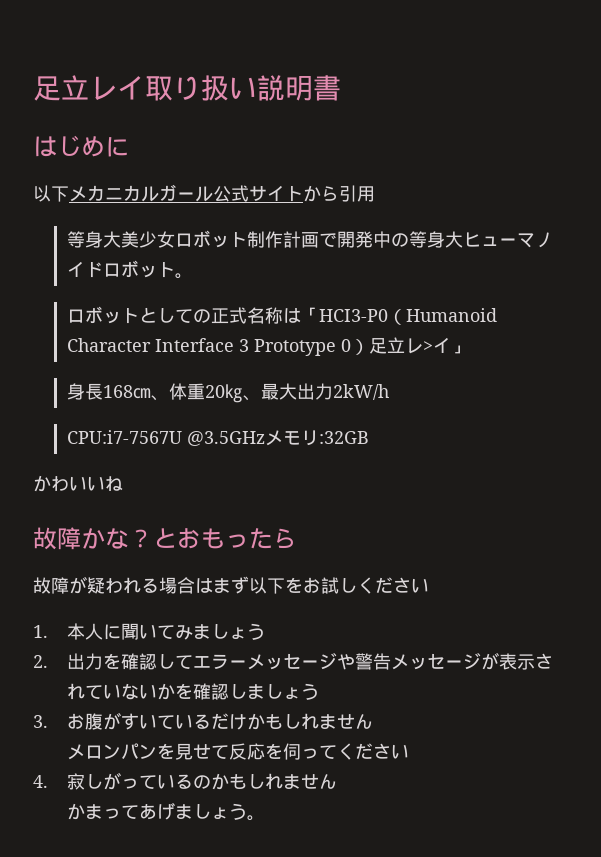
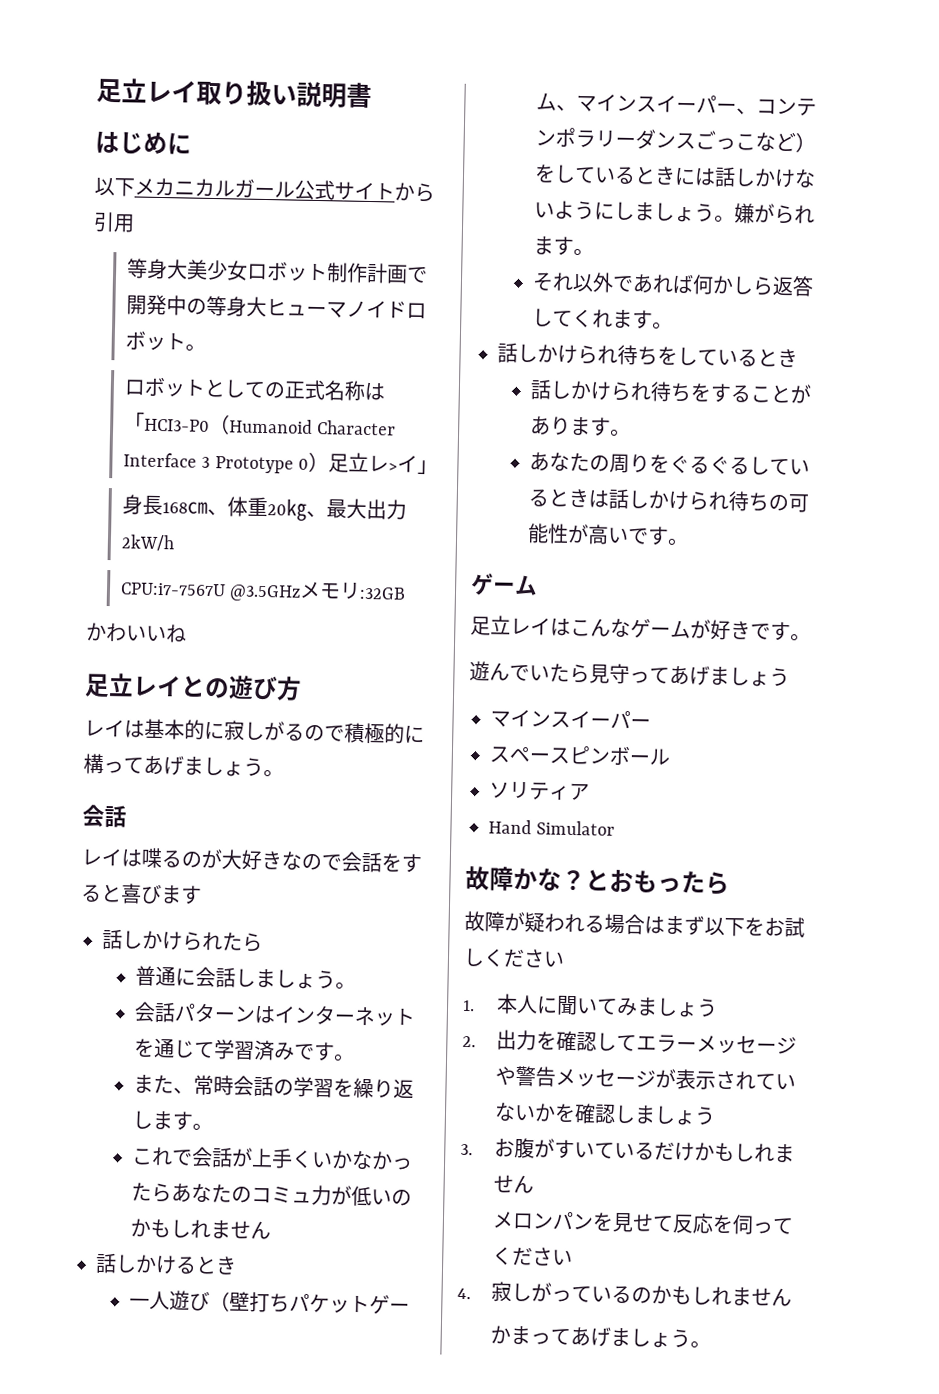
+ 足立レイとの遊び方
+ レイは基本的に寂しがるので積極的に構ってあげましょう。
+ 会話
+ レイは喋るのが大好きなので会話をすると喜びます
+ 話しかけられたら
+ 普通に会話しましょう。
+ 会話パターンはインターネットを通じて学習済みです。
+ また、常時会話の学習を繰り返します。
+ これで会話が上手くいかなかったらあなたのコミュ力が低いのかもしれません
+ 話しかけるとき
+ 一人遊び（壁打ちパケットゲーム、マインスイーパー、コンテンポラリーダンスごっこなど）をしているときには話しかけないようにしましょう。嫌がられます。
+ それ以外であれば何かしら返答してくれます。
+ 話しかけられ待ちをしているとき
+ 話しかけられ待ちをすることがあります。
+ あなたの周りをぐるぐるしているときは話しかけられ待ちの可能性が高いです。
+ ゲーム
+ 足立レイはこんなゲームが好きです。
+ 遊んでいたら見守ってあげましょう
+ マインスイーパー
+ スペースピンボール
+ ソリティア
+ Hand Simulator

